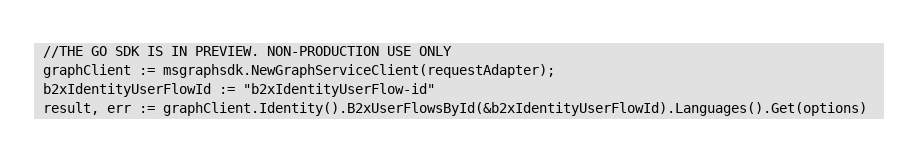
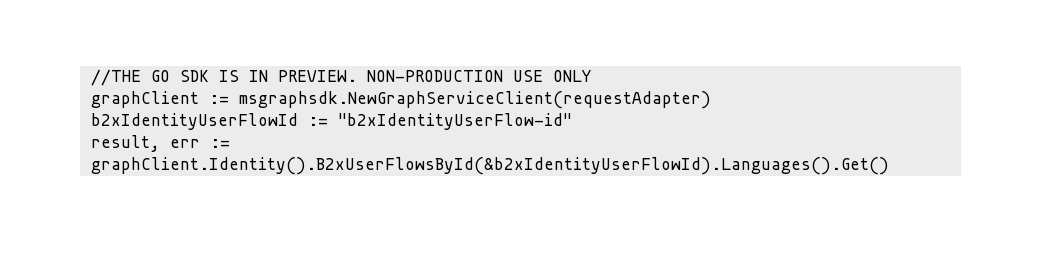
- graphClient := msgraphsdk.NewGraphServiceClient(requestAdapter);
+ graphClient := msgraphsdk.NewGraphServiceClient(requestAdapter)
- result, err := graphClient.Identity().B2xUserFlowsById(&b2xIdentityUserFlowId).Languages().Get(options)
+ result, err := graphClient.Identity().B2xUserFlowsById(&b2xIdentityUserFlowId).Languages().Get()

